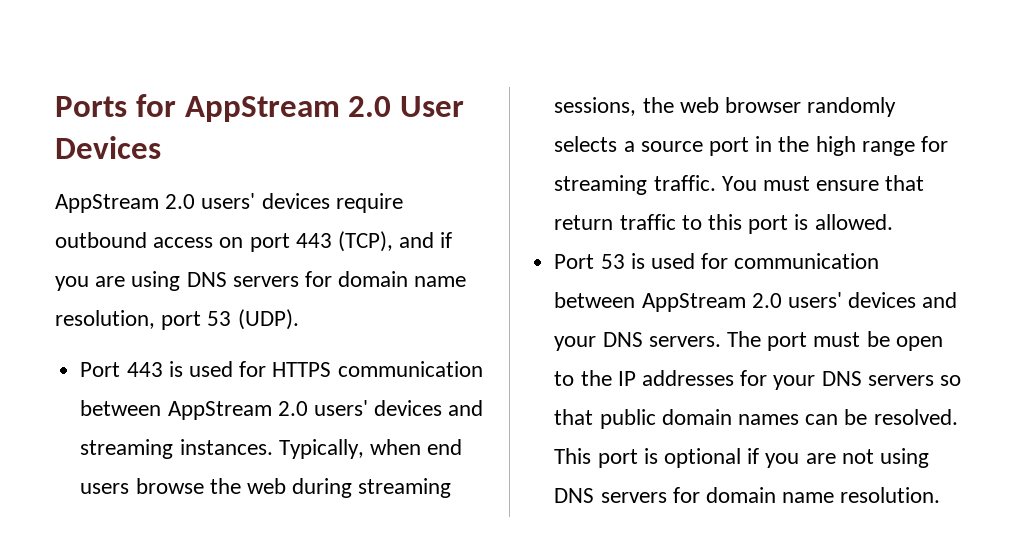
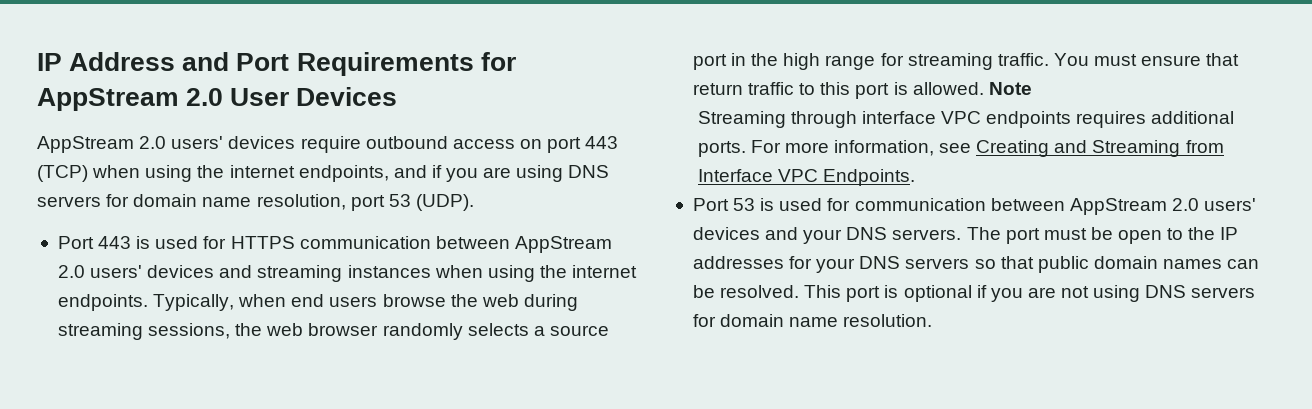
- Ports for AppStream 2.0 User Devices
+ IP Address and Port Requirements for AppStream 2.0 User Devices
- AppStream 2.0 users' devices require outbound access on port 443 (TCP), and if you are using DNS servers for domain name resolution, port 53 (UDP).
+ AppStream 2.0 users' devices require outbound access on port 443 (TCP) when using the internet endpoints, and if you are using DNS servers for domain name resolution, port 53 (UDP).
- Port 443 is used for HTTPS communication between AppStream 2.0 users' devices and streaming instances.
+ Port 443 is used for HTTPS communication between AppStream 2.0 users' devices and streaming instances when using the internet endpoints.
+ Note
+ Streaming through interface VPC endpoints requires additional ports. For more information, see Creating and Streaming from Interface VPC Endpoints.

